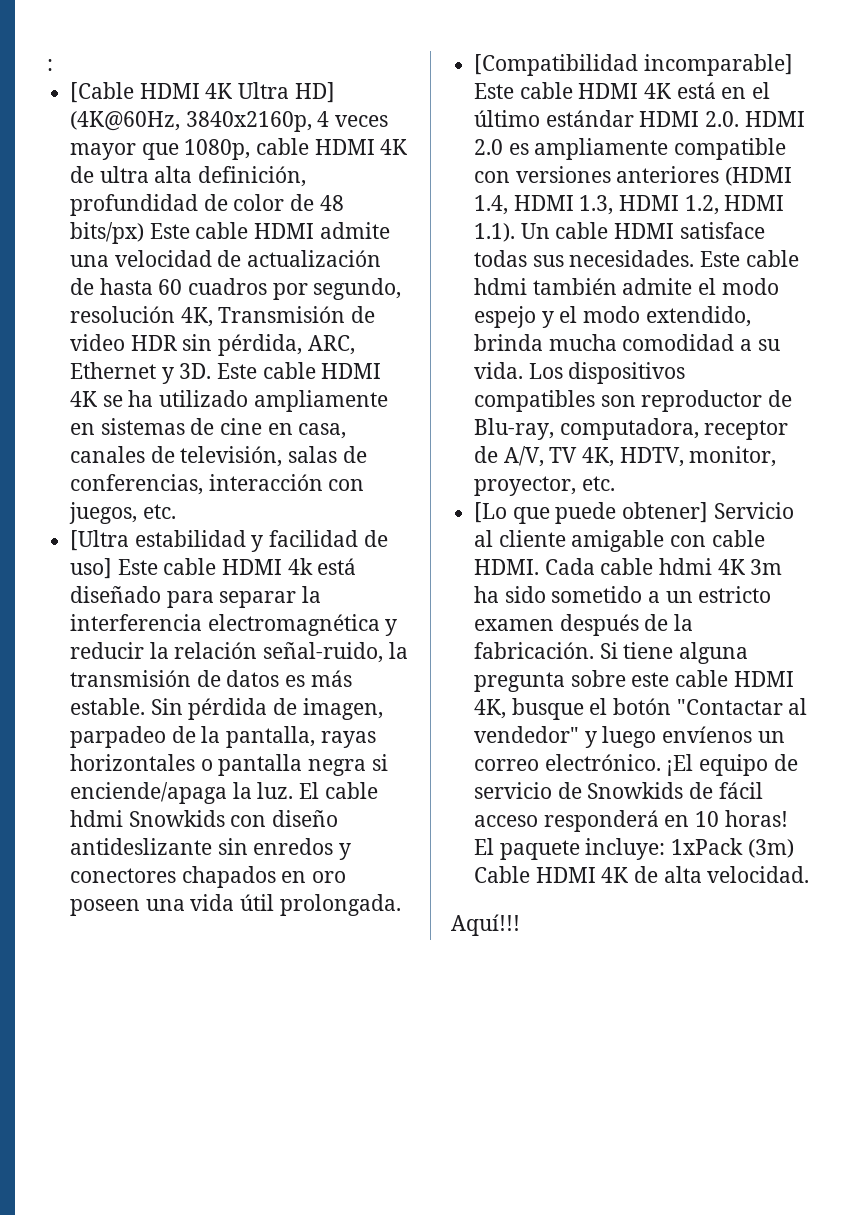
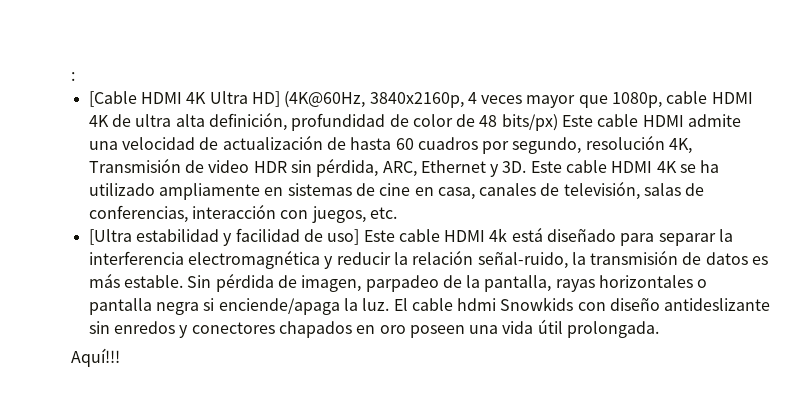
- [Compatibilidad incomparable] Este cable HDMI 4K está en el último estándar HDMI 2.0. HDMI 2.0 es ampliamente compatible con versiones anteriores (HDMI 1.4, HDMI 1.3, HDMI 1.2, HDMI 1.1). Un cable HDMI satisface todas sus necesidades. Este cable hdmi también admite el modo espejo y el modo extendido, brinda mucha comodidad a su vida. Los dispositivos compatibles son reproductor de Blu-ray, computadora, receptor de A/V, TV 4K, HDTV, monitor, proyector, etc.
- [Lo que puede obtener] Servicio al cliente amigable con cable HDMI. Cada cable hdmi 4K 3m ha sido sometido a un estricto examen después de la fabricación. Si tiene alguna pregunta sobre este cable HDMI 4K, busque el botón "Contactar al vendedor" y luego envíenos un correo electrónico. ¡El equipo de servicio de Snowkids de fácil acceso responderá en 10 horas! El paquete incluye: 1xPack (3m) Cable HDMI 4K de alta velocidad.

